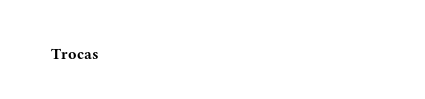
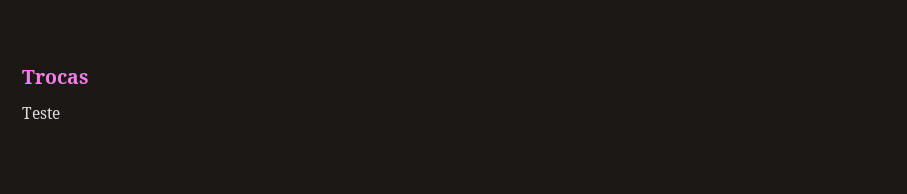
+ Teste

